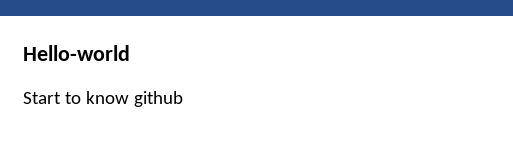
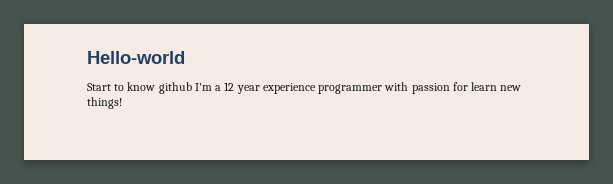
- Start to know github
+ Start to know github I'm a 12 year experience programmer with passion for learn new things!

